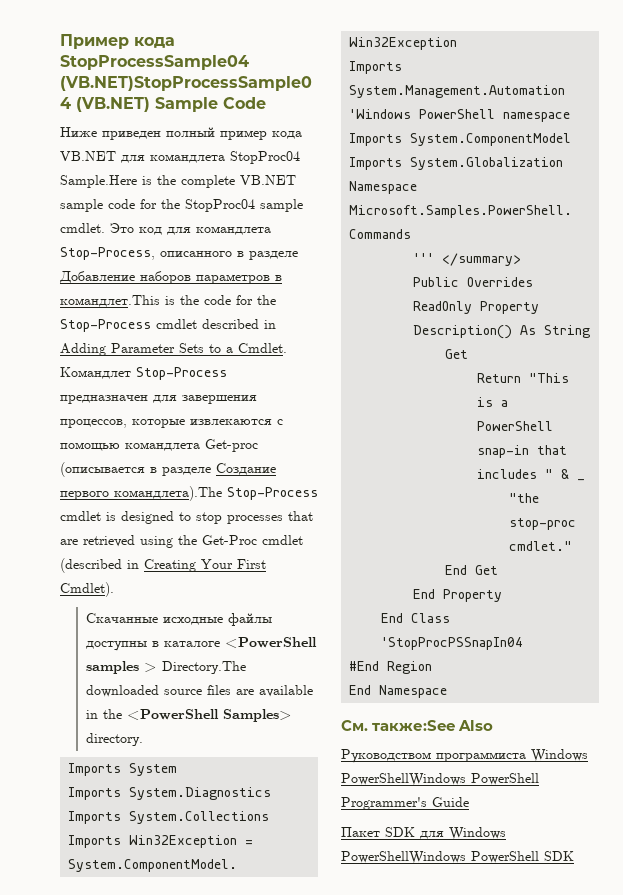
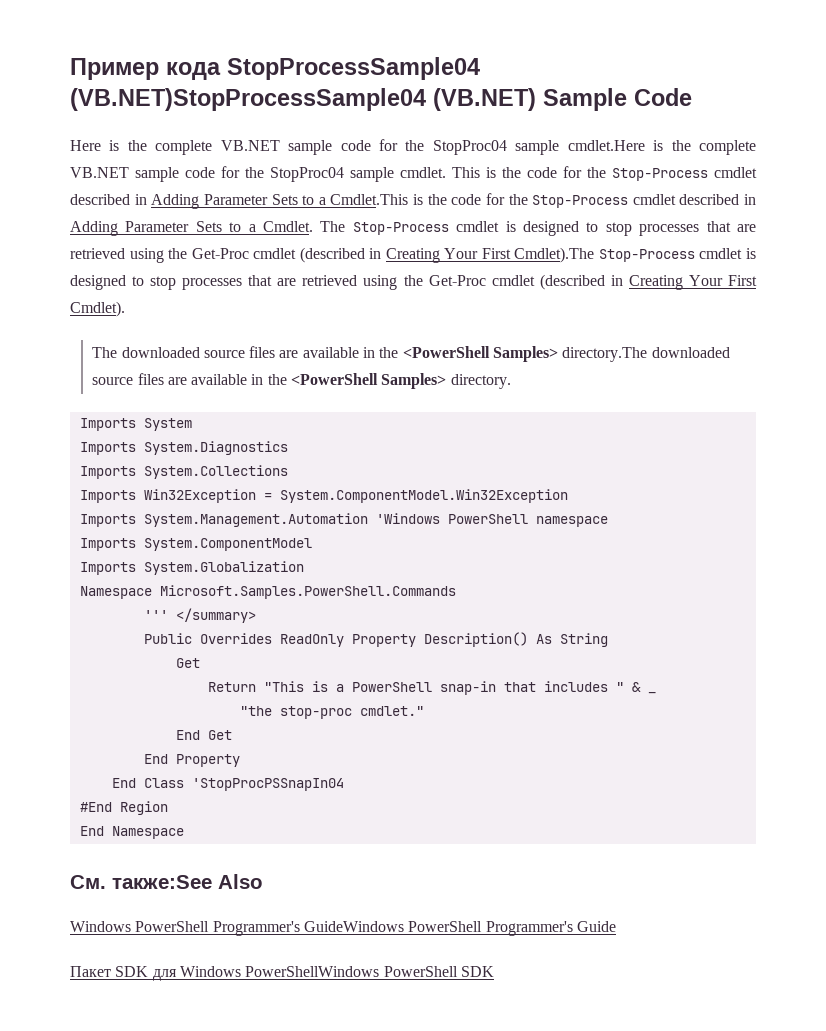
- Ниже приведен полный пример кода VB.NET для командлета StopProc04 Sample.Here is the complete VB.NET sample code for the StopProc04 sample cmdlet.
+ Here is the complete VB.NET sample code for the StopProc04 sample cmdlet.Here is the complete VB.NET sample code for the StopProc04 sample cmdlet.
- Это код для командлета Stop-Process, описанного в разделе Добавление наборов параметров в командлет.This is the code for the Stop-Process cmdlet described in Adding Parameter Sets to a Cmdlet.
+ This is the code for the Stop-Process cmdlet described in Adding Parameter Sets to a Cmdlet.This is the code for the Stop-Process cmdlet described in Adding Parameter Sets to a Cmdlet.
- Командлет Stop-Process предназначен для завершения процессов, которые извлекаются с помощью командлета Get-proc (описывается в разделе Создание первого командлета).The Stop-Process cmdlet is designed to stop processes that are retrieved using the Get-Proc cmdlet (described in Creating Your First Cmdlet).
+ The Stop-Process cmdlet is designed to stop processes that are retrieved using the Get-Proc cmdlet (described in Creating Your First Cmdlet).The Stop-Process cmdlet is designed to stop processes that are retrieved using the Get-Proc cmdlet (described in Creating Your First Cmdlet).
- Скачанные исходные файлы доступны в каталоге <PowerShell samples > Directory.The downloaded source files are available in the <PowerShell Samples> directory.
+ The downloaded source files are available in the <PowerShell Samples> directory.The downloaded source files are available in the <PowerShell Samples> directory.
- Руководством программиста Windows PowerShellWindows PowerShell Programmer's Guide
+ Windows PowerShell Programmer's GuideWindows PowerShell Programmer's Guide

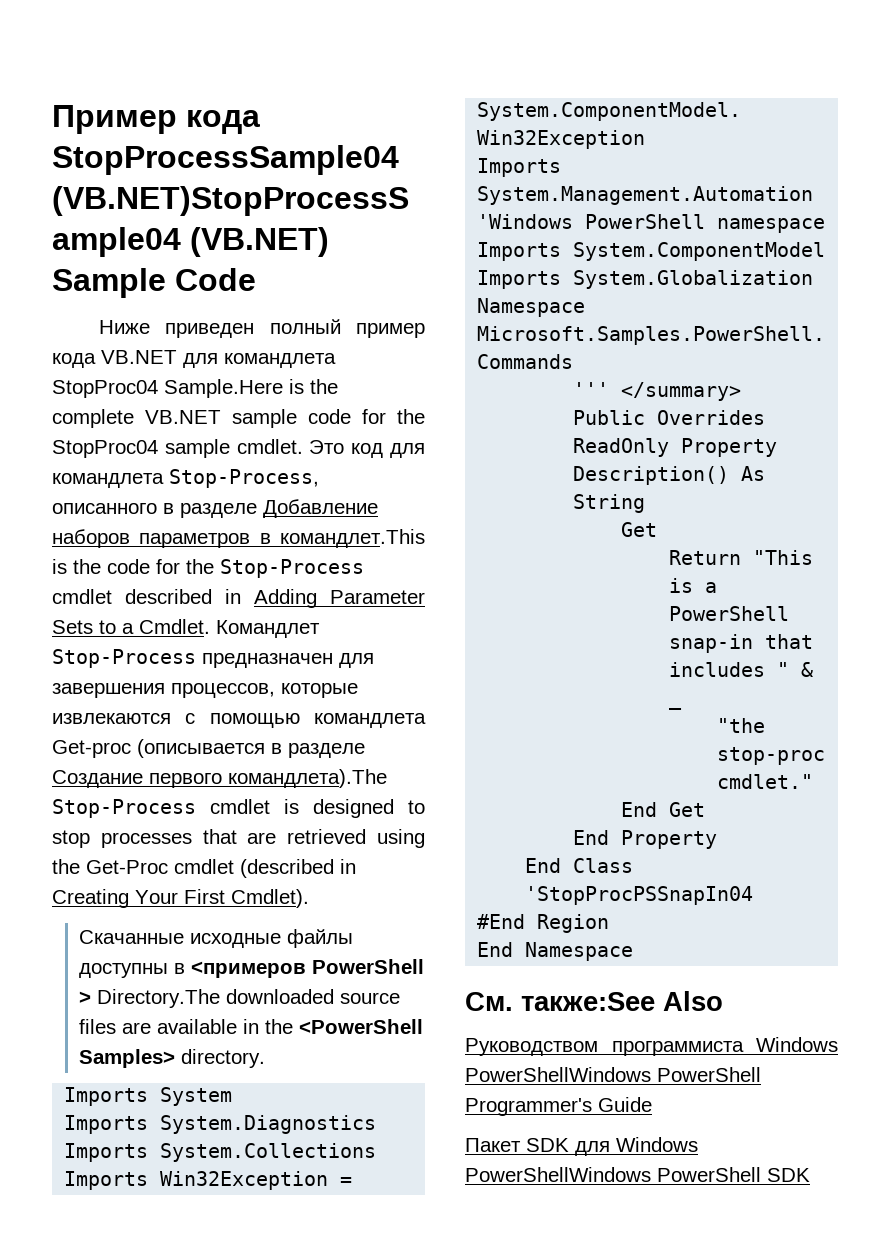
- Here is the complete VB.NET sample code for the StopProc04 sample cmdlet.Here is the complete VB.NET sample code for the StopProc04 sample cmdlet.
+ Ниже приведен полный пример кода VB.NET для командлета StopProc04 Sample.Here is the complete VB.NET sample code for the StopProc04 sample cmdlet.
- This is the code for the Stop-Process cmdlet described in Adding Parameter Sets to a Cmdlet.This is the code for the Stop-Process cmdlet described in Adding Parameter Sets to a Cmdlet.
+ Это код для командлета Stop-Process, описанного в разделе Добавление наборов параметров в командлет.This is the code for the Stop-Process cmdlet described in Adding Parameter Sets to a Cmdlet.
- The Stop-Process cmdlet is designed to stop processes that are retrieved using the Get-Proc cmdlet (described in Creating Your First Cmdlet).The Stop-Process cmdlet is designed to stop processes that are retrieved using the Get-Proc cmdlet (described in Creating Your First Cmdlet).
+ Командлет Stop-Process предназначен для завершения процессов, которые извлекаются с помощью командлета Get-proc (описывается в разделе Создание первого командлета).The Stop-Process cmdlet is designed to stop processes that are retrieved using the Get-Proc cmdlet (described in Creating Your First Cmdlet).
- The downloaded source files are available in the <PowerShell Samples> directory.The downloaded source files are available in the <PowerShell Samples> directory.
+ Скачанные исходные файлы доступны в <примеров PowerShell > Directory.The downloaded source files are available in the <PowerShell Samples> directory.
- Windows PowerShell Programmer's GuideWindows PowerShell Programmer's Guide
+ Руководством программиста Windows PowerShellWindows PowerShell Programmer's Guide

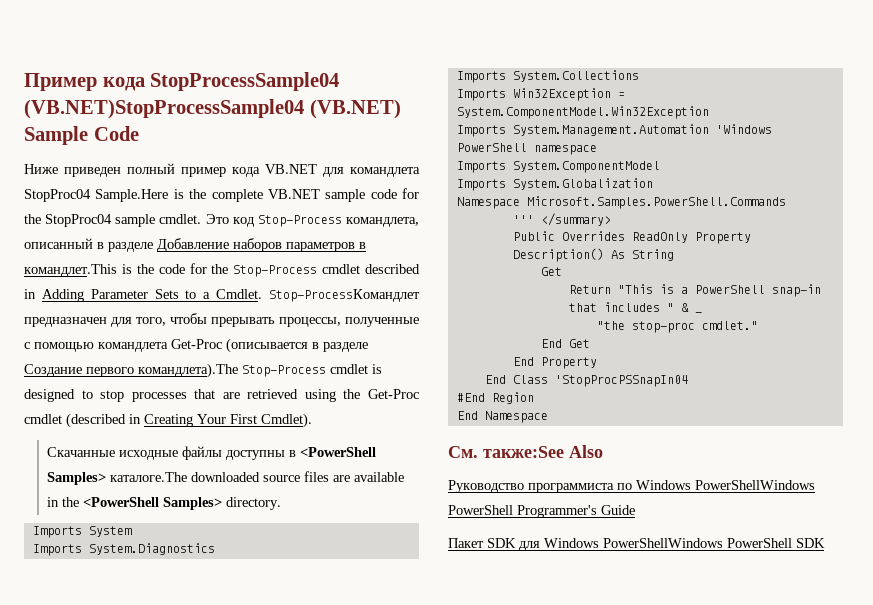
- Это код для командлета Stop-Process, описанного в разделе Добавление наборов параметров в командлет.This is the code for the Stop-Process cmdlet described in Adding Parameter Sets to a Cmdlet.
+ Это код Stop-Process командлета, описанный в разделе Добавление наборов параметров в командлет.This is the code for the Stop-Process cmdlet described in Adding Parameter Sets to a Cmdlet.
- Командлет Stop-Process предназначен для завершения процессов, которые извлекаются с помощью командлета Get-proc (описывается в разделе Создание первого командлета).The Stop-Process cmdlet is designed to stop processes that are retrieved using the Get-Proc cmdlet (described in Creating Your First Cmdlet).
+ Stop-ProcessКомандлет предназначен для того, чтобы прерывать процессы, полученные с помощью командлета Get-Proc (описывается в разделе Создание первого командлета).The Stop-Process cmdlet is designed to stop processes that are retrieved using the Get-Proc cmdlet (described in Creating Your First Cmdlet).
- Скачанные исходные файлы доступны в <примеров PowerShell > Directory.The downloaded source files are available in the <PowerShell Samples> directory.
+ Скачанные исходные файлы доступны в <PowerShell Samples> каталоге.The downloaded source files are available in the <PowerShell Samples> directory.
- Руководством программиста Windows PowerShellWindows PowerShell Programmer's Guide
+ Руководство программиста по Windows PowerShellWindows PowerShell Programmer's Guide

